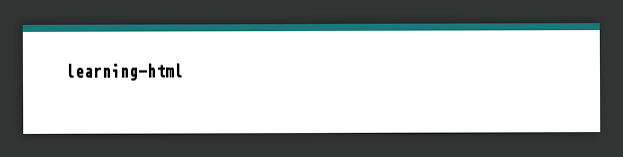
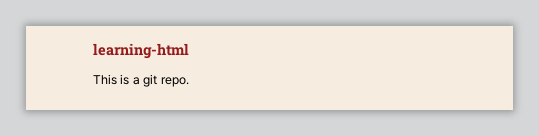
+ This is a git repo.

